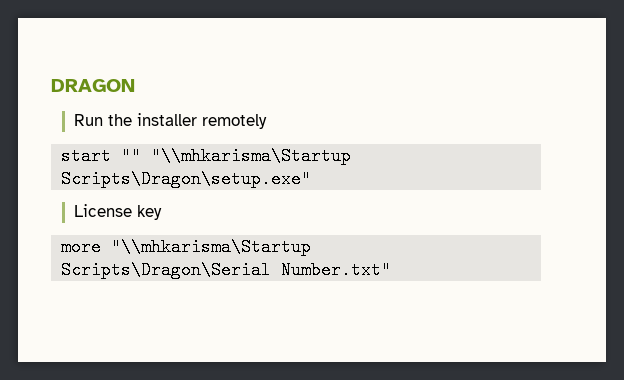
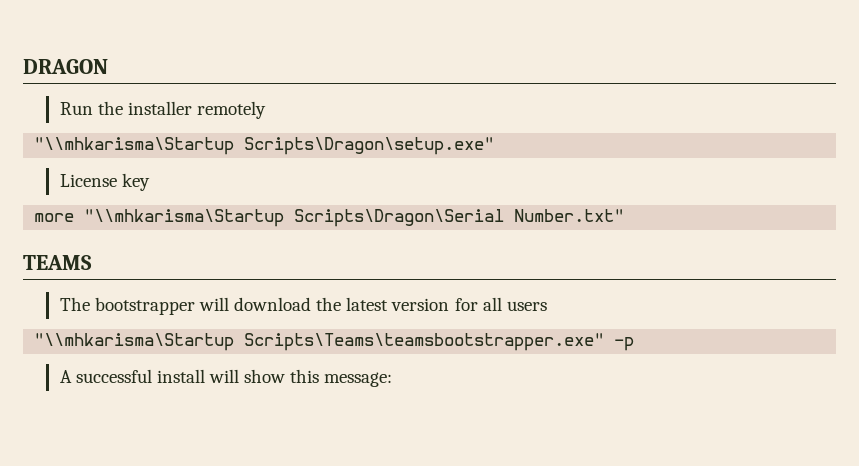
- start "" "\\mhkarisma\Startup Scripts\Dragon\setup.exe"
+ "\\mhkarisma\Startup Scripts\Dragon\setup.exe"
+ TEAMS
+ The bootstrapper will download the latest version for all users
+ "\\mhkarisma\Startup Scripts\Teams\teamsbootstrapper.exe" -p
+ A successful install will show this message:

